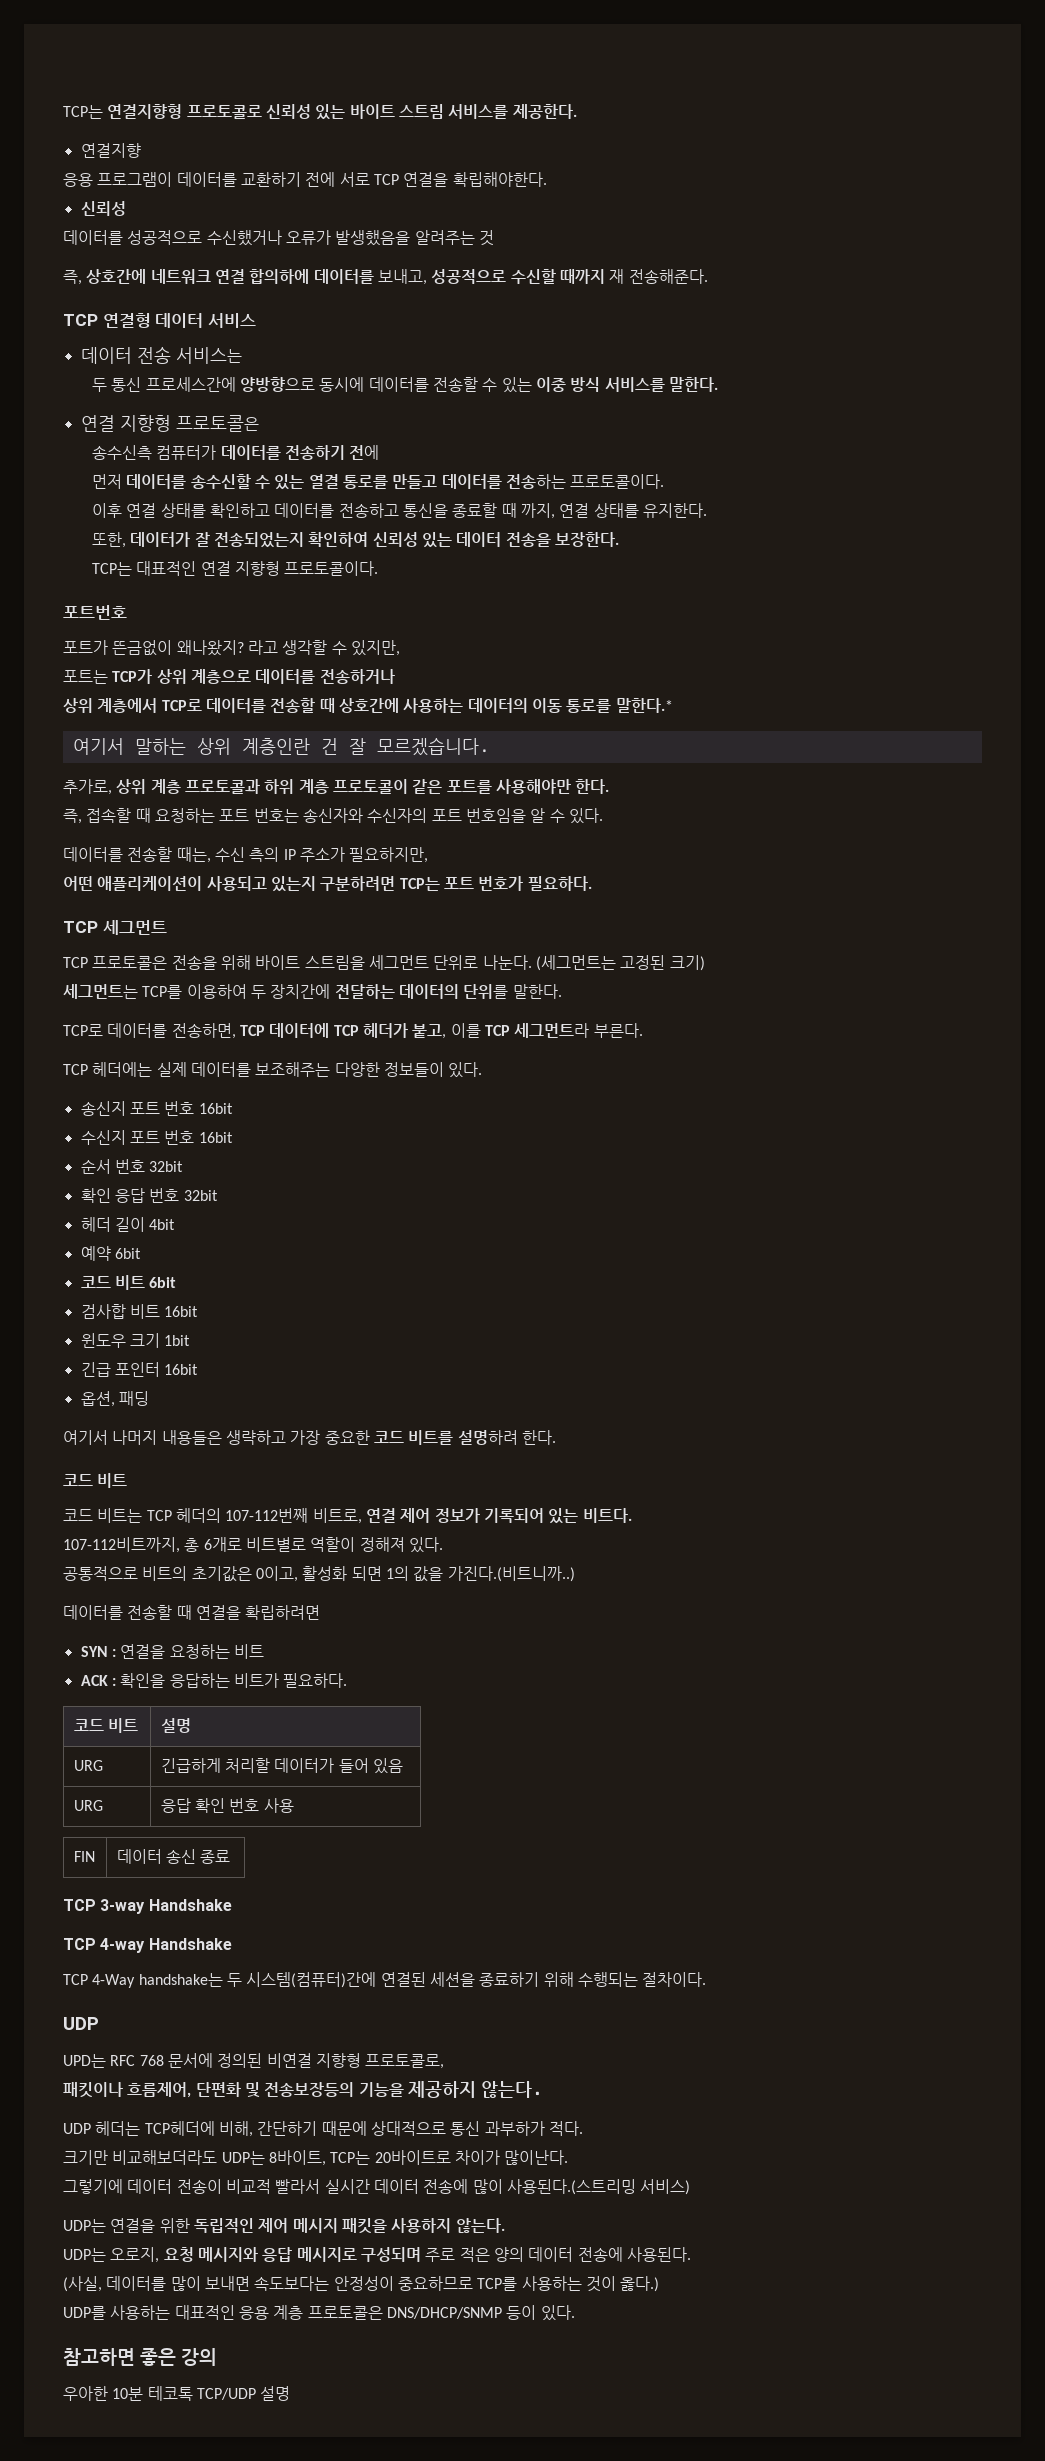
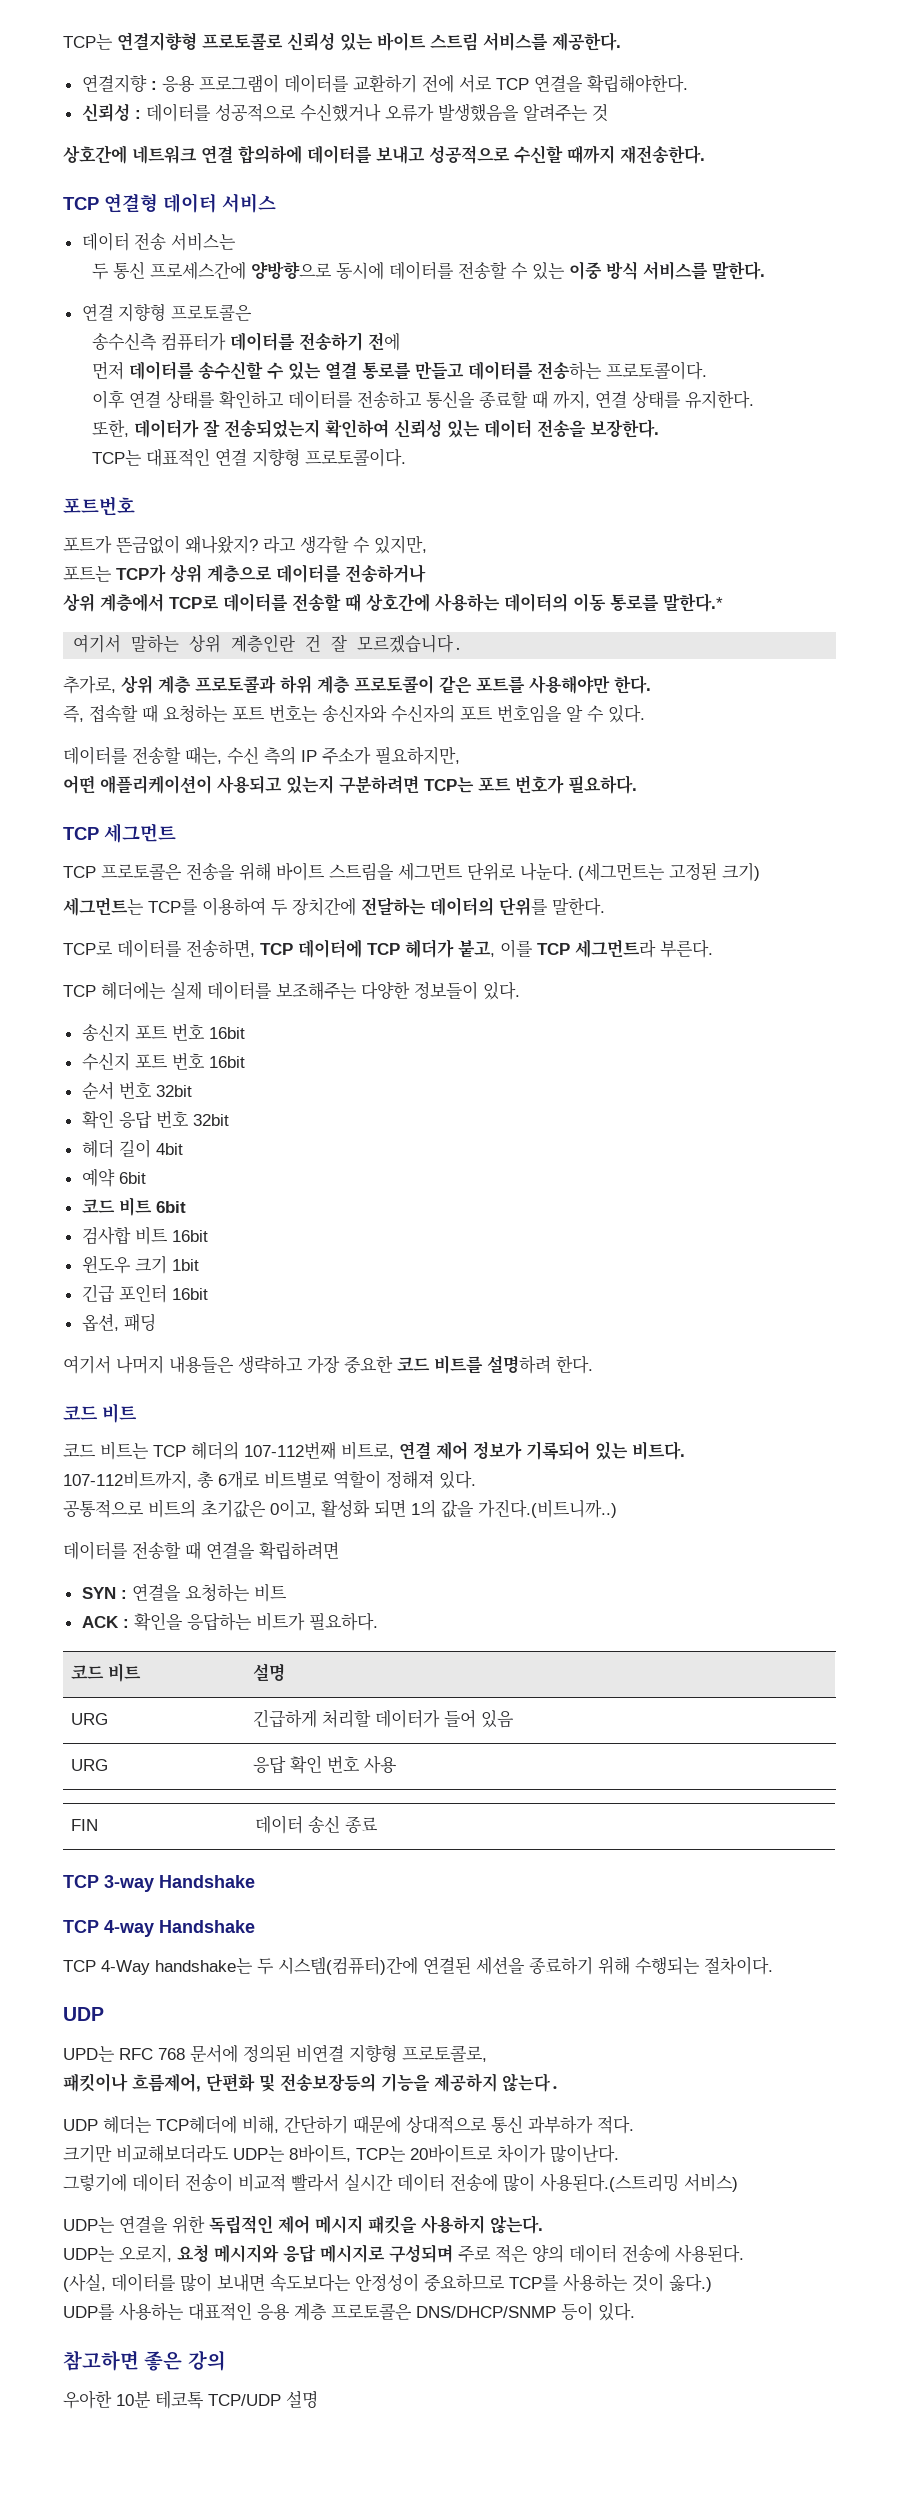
- 연결지향
- 응용 프로그램이 데이터를 교환하기 전에 서로 TCP 연결을 확립해야한다.
- 신뢰성
- 데이터를 성공적으로 수신했거나 오류가 발생했음을 알려주는 것
+ 연결지향 : 응용 프로그램이 데이터를 교환하기 전에 서로 TCP 연결을 확립해야한다.
+ 신뢰성 : 데이터를 성공적으로 수신했거나 오류가 발생했음을 알려주는 것
- 즉, 상호간에 네트워크 연결 합의하에 데이터를 보내고, 성공적으로 수신할 때까지 재 전송해준다.
+ 상호간에 네트워크 연결 합의하에 데이터를 보내고 성공적으로 수신할 때까지 재전송한다.

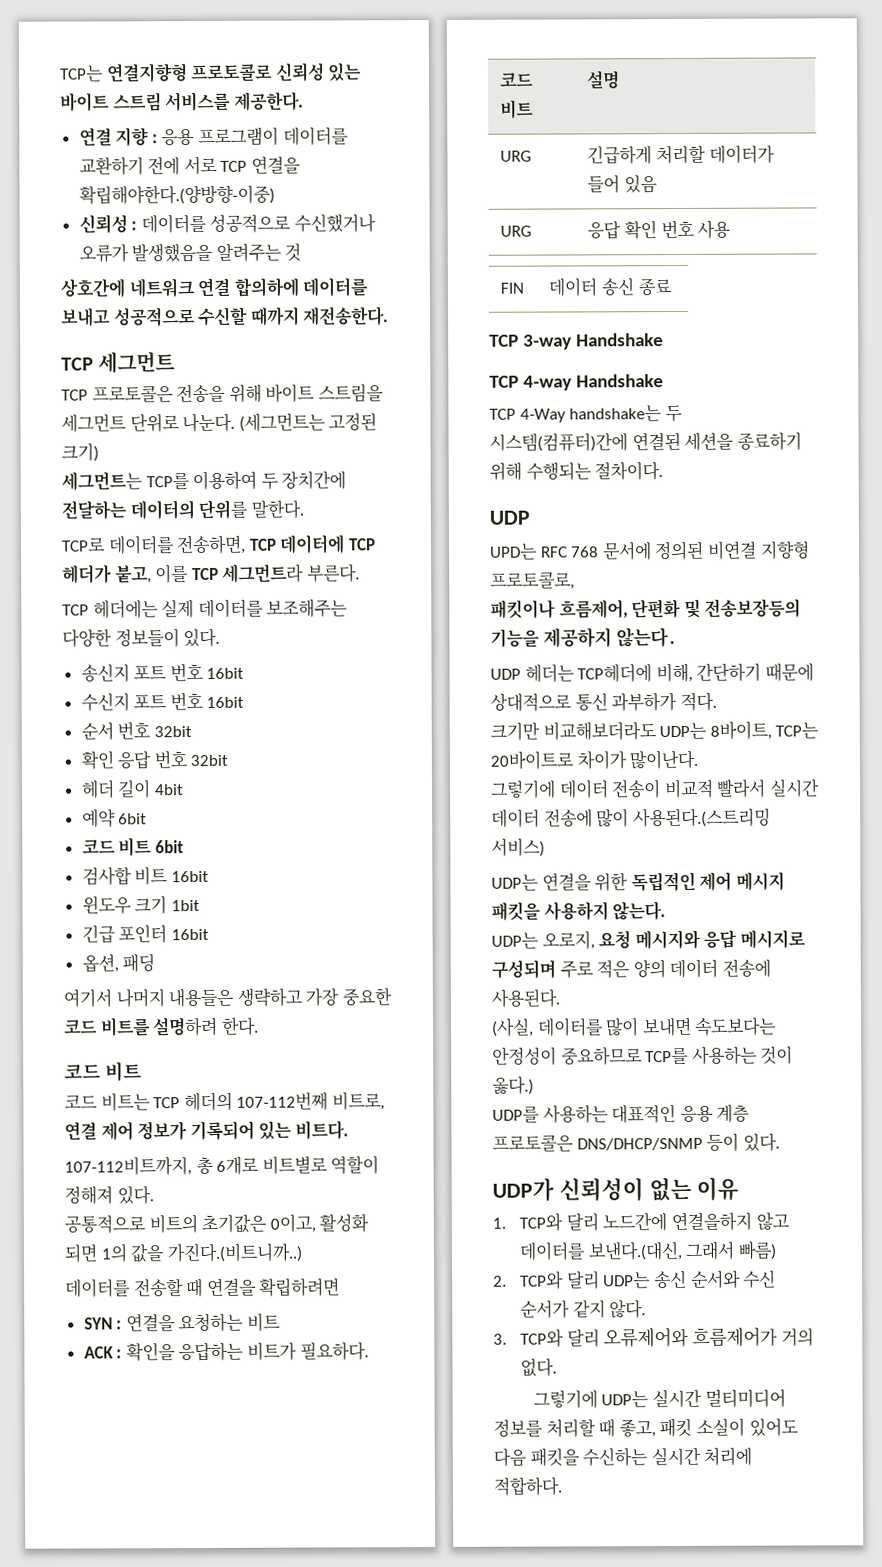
- 연결지향 : 응용 프로그램이 데이터를 교환하기 전에 서로 TCP 연결을 확립해야한다.
+ 연결 지향 : 응용 프로그램이 데이터를 교환하기 전에 서로 TCP 연결을 확립해야한다.(양방향-이중)
- TCP 연결형 데이터 서비스
- 데이터 전송 서비스는
- 두 통신 프로세스간에 양방향으로 동시에 데이터를 전송할 수 있는 이중 방식 서비스를 말한다.
- 연결 지향형 프로토콜은
- 송수신측 컴퓨터가 데이터를 전송하기 전에
- 먼저 데이터를 송수신할 수 있는 열결 통로를 만들고 데이터를 전송하는 프로토콜이다.
- 이후 연결 상태를 확인하고 데이터를 전송하고 통신을 종료할 때 까지, 연결 상태를 유지한다.
- 또한, 데이터가 잘 전송되었는지 확인하여 신뢰성 있는 데이터 전송을 보장한다.
- TCP는 대표적인 연결 지향형 프로토콜이다.
- 포트번호
- 포트가 뜬금없이 왜나왔지? 라고 생각할 수 있지만,
- 포트는 TCP가 상위 계층으로 데이터를 전송하거나
- 상위 계층에서 TCP로 데이터를 전송할 때 상호간에 사용하는 데이터의 이동 통로를 말한다.*
- 여기서 말하는 상위 계층인란 건 잘 모르겠습니다.
- 추가로, 상위 계층 프로토콜과 하위 계층 프로토콜이 같은 포트를 사용해야만 한다.
- 즉, 접속할 때 요청하는 포트 번호는 송신자와 수신자의 포트 번호임을 알 수 있다.
- 데이터를 전송할 때는, 수신 측의 IP 주소가 필요하지만,
- 어떤 애플리케이션이 사용되고 있는지 구분하려면 TCP는 포트 번호가 필요하다.
- 참고하면 좋은 강의
- 우아한 10분 테코톡 TCP/UDP 설명
+ UDP가 신뢰성이 없는 이유
+ 1. TCP와 달리 노드간에 연결을하지 않고 데이터를 보낸다.(대신, 그래서 빠름)
+ 2. TCP와 달리 UDP는 송신 순서와 수신 순서가 같지 않다.
+ 3. TCP와 달리 오류제어와 흐름제어가 거의 없다.
+ 그렇기에 UDP는 실시간 멀티미디어 정보를 처리할 때 좋고, 패킷 소실이 있어도 다음 패킷을 수신하는 실시간 처리에 적합하다.

